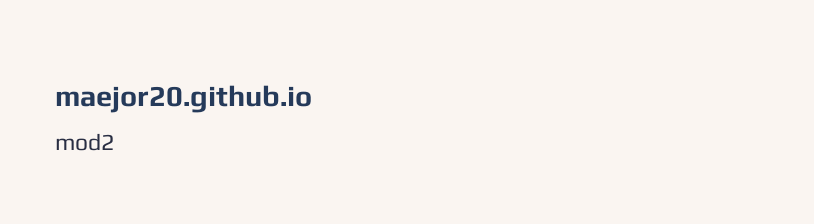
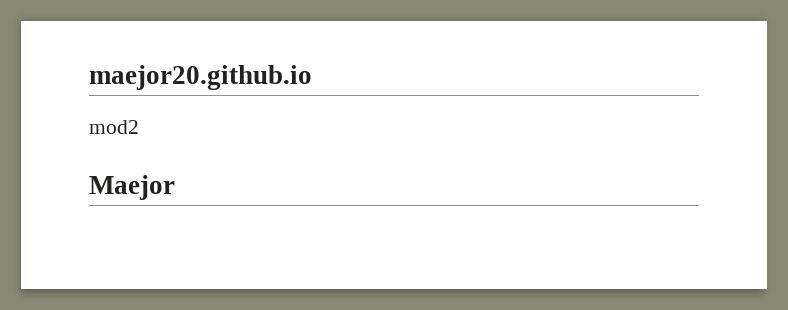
+ Maejor

